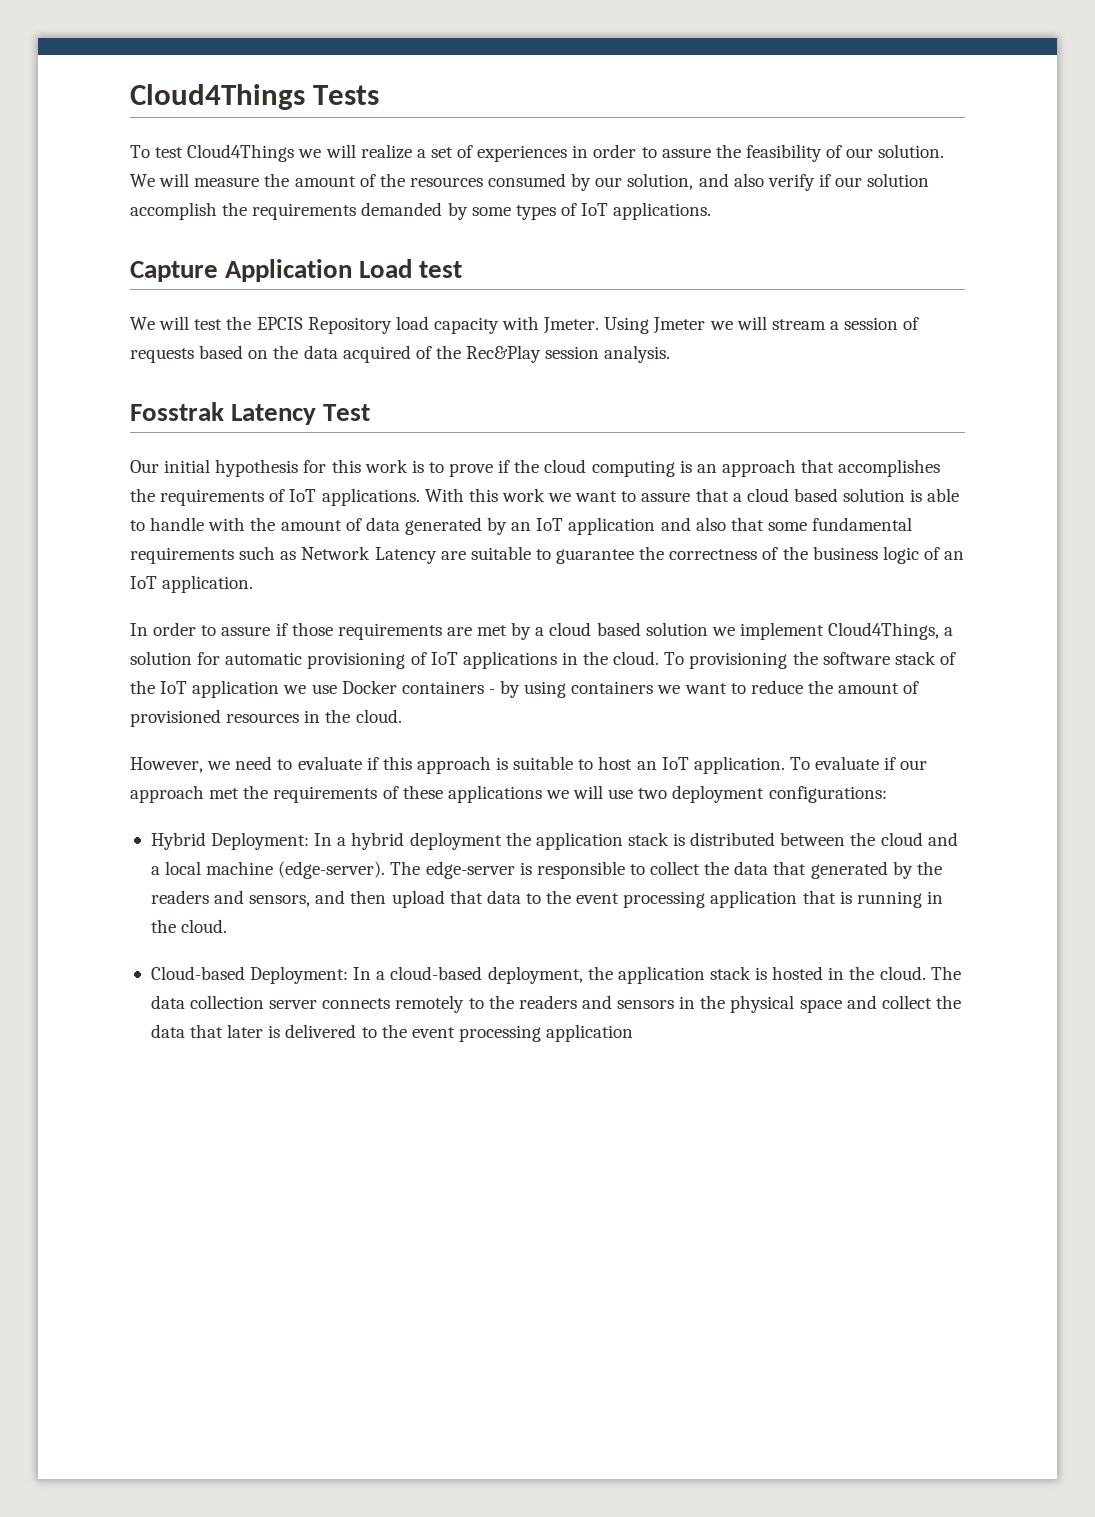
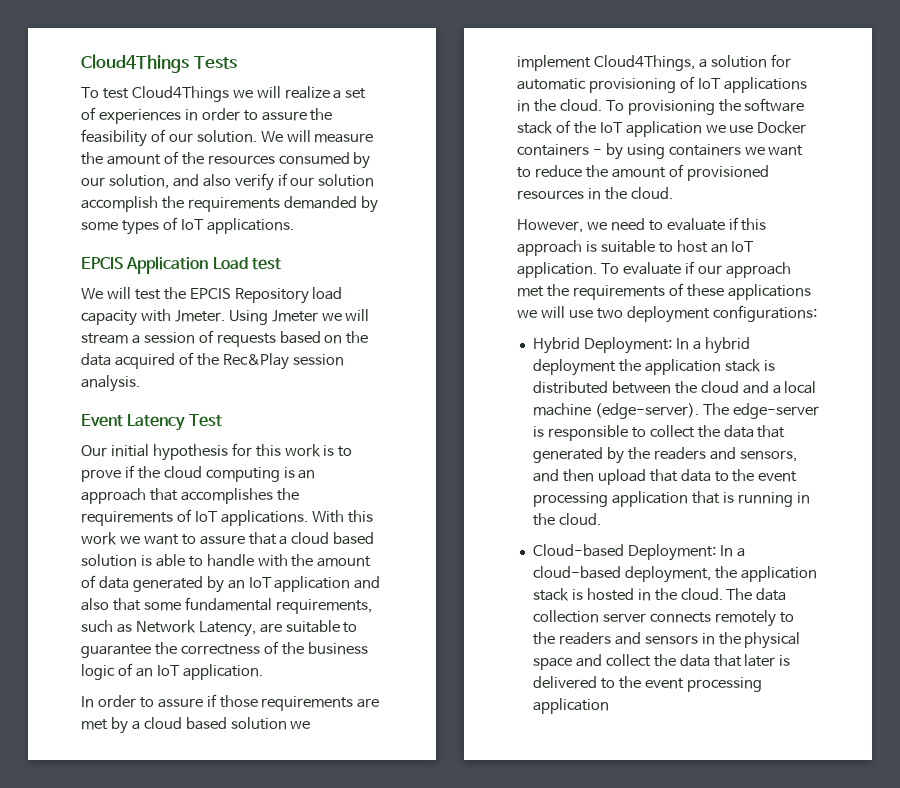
- Capture Application Load test
+ EPCIS Application Load test
- Fosstrak Latency Test
+ Event Latency Test
- With this work we want to assure that a cloud based solution is able to handle with the amount of data generated by an IoT application and also that some fundamental requirements such as Network Latency are suitable to guarantee the correctness of the business logic of an IoT application.
+ With this work we want to assure that a cloud based solution is able to handle with the amount of data generated by an IoT application and also that some fundamental requirements, such as Network Latency, are suitable to guarantee the correctness of the business logic of an IoT application.

